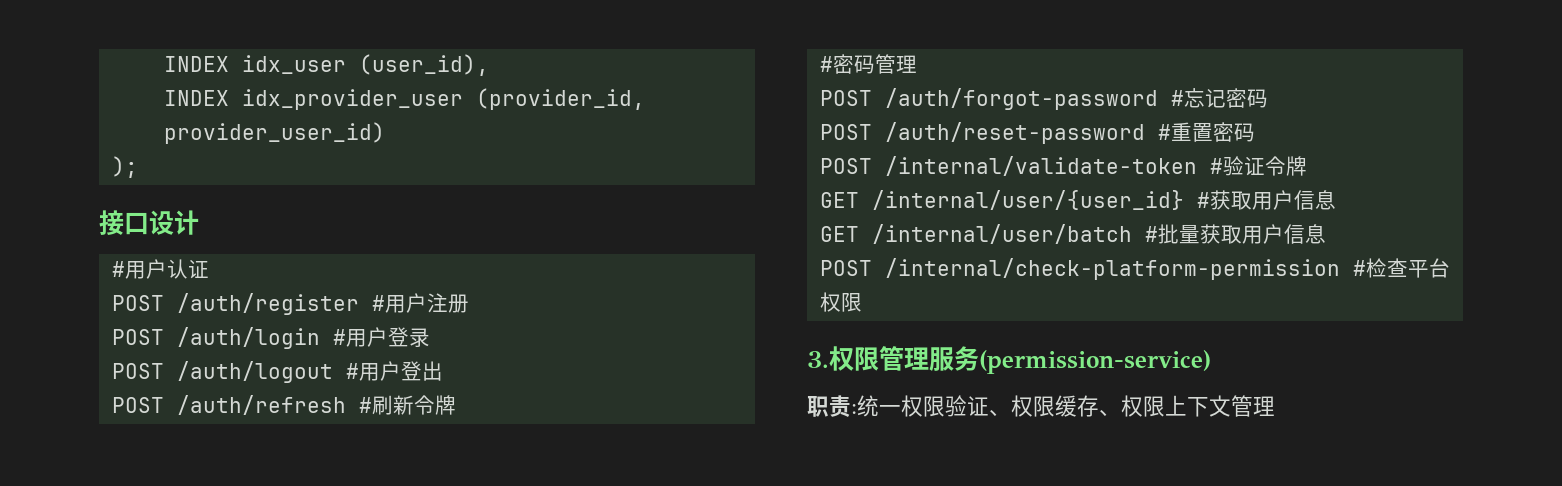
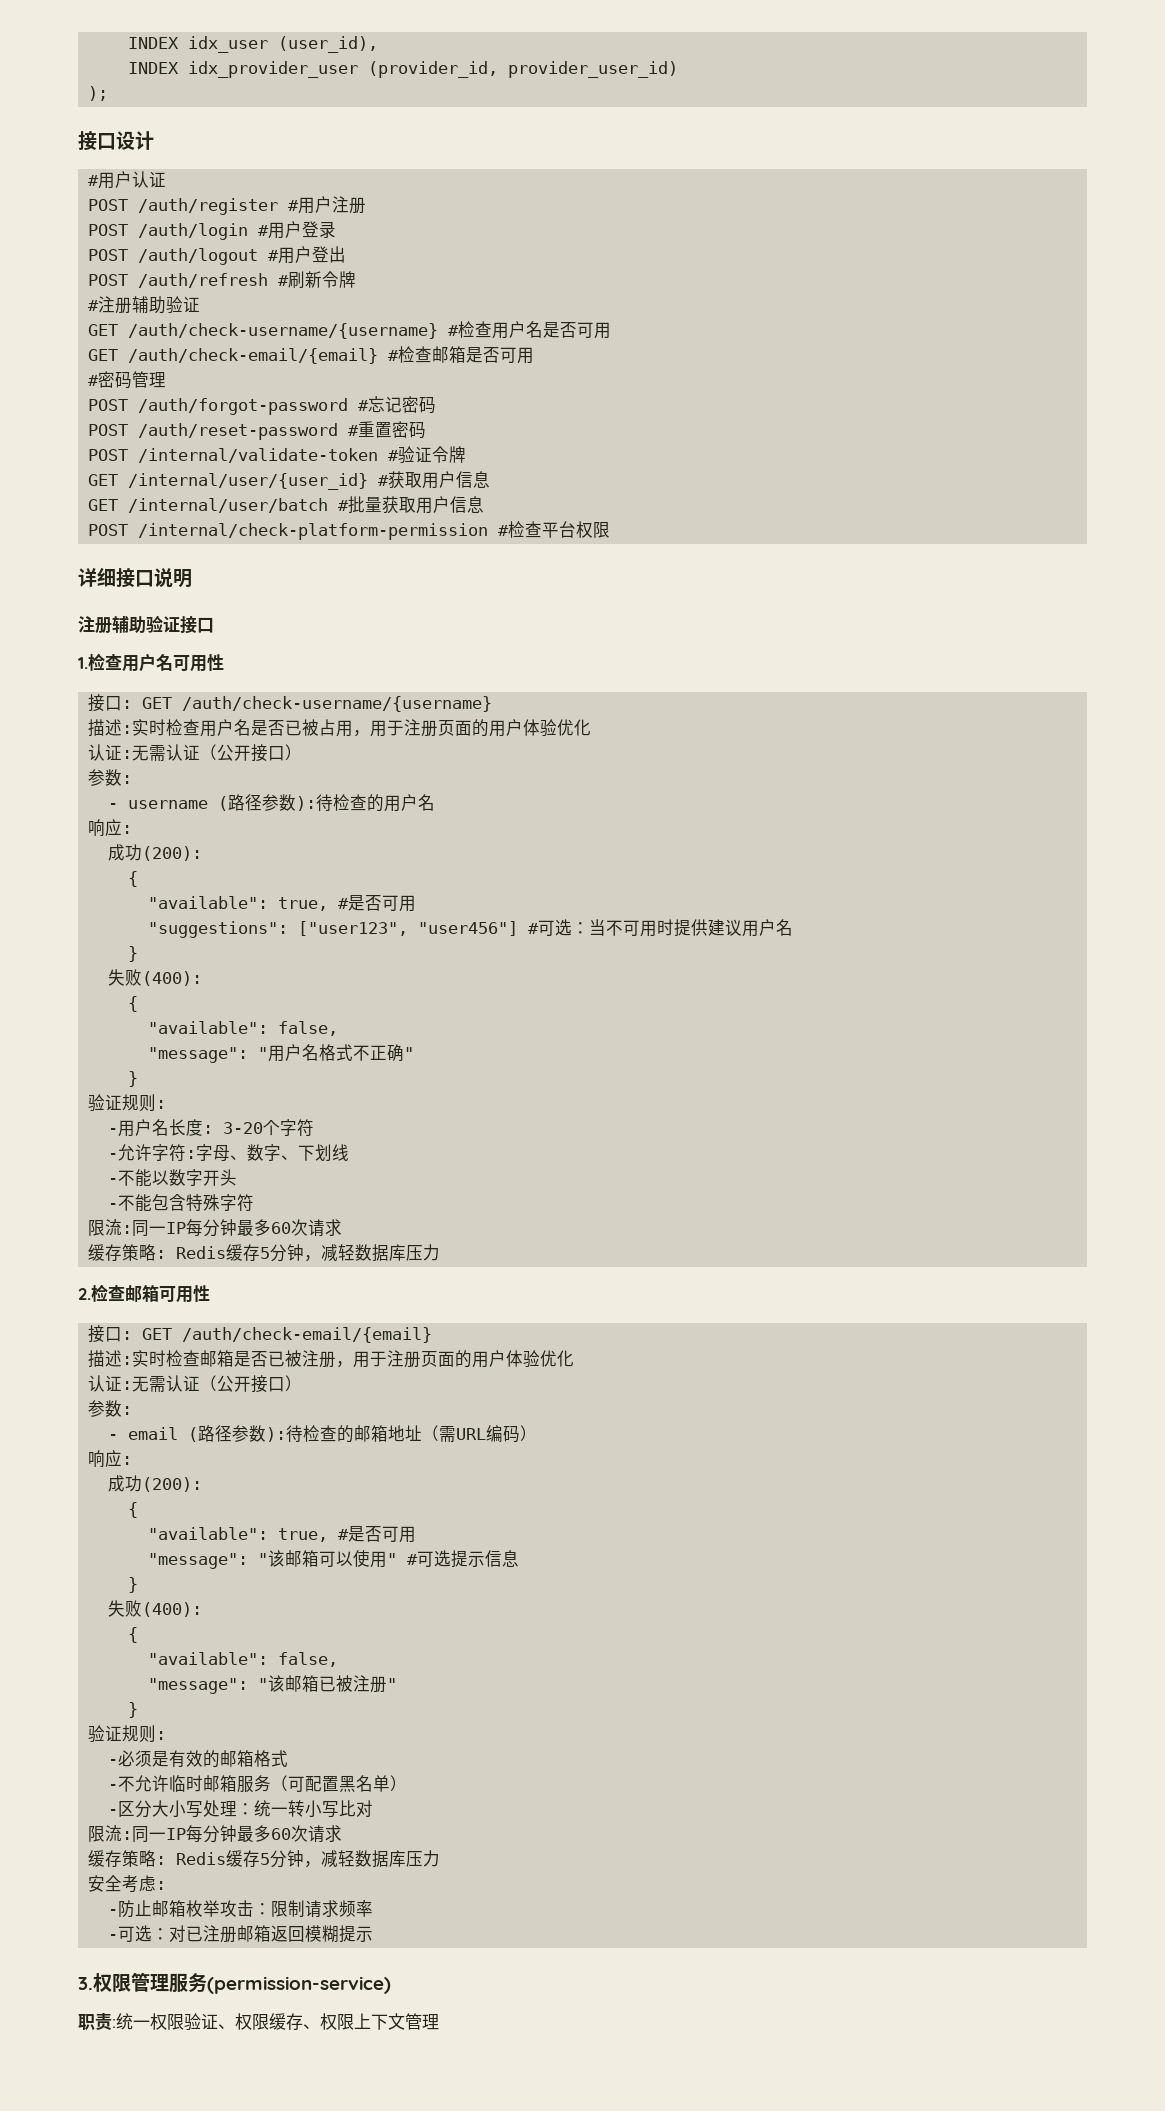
+ #注册辅助验证
+ GET /auth/check-username/{username} #检查用户名是否可用
+ GET /auth/check-email/{email} #检查邮箱是否可用
+ 详细接口说明
+ 注册辅助验证接口
+ 1.检查用户名可用性
+ 接口: GET /auth/check-username/{username}
+ 描述:实时检查用户名是否已被占用，用于注册页面的用户体验优化
+ 认证:无需认证（公开接口）
+ 参数:
+ - username (路径参数):待检查的用户名
+ 响应:
+ 成功(200):
+ {
+ "available": true, #是否可用
+ "suggestions": ["user123", "user456"] #可选：当不可用时提供建议用户名
+ }
+ 失败(400):
+ {
+ "available": false,
+ "message": "用户名格式不正确"
+ }
+ 验证规则:
+ -用户名长度: 3-20个字符
+ -允许字符:字母、数字、下划线
+ -不能以数字开头
+ -不能包含特殊字符
+ 限流:同一IP每分钟最多60次请求
+ 缓存策略: Redis缓存5分钟，减轻数据库压力
+ 2.检查邮箱可用性
+ 接口: GET /auth/check-email/{email}
+ 描述:实时检查邮箱是否已被注册，用于注册页面的用户体验优化
+ 认证:无需认证（公开接口）
+ 参数:
+ - email (路径参数):待检查的邮箱地址（需URL编码）
+ 响应:
+ 成功(200):
+ {
+ "available": true, #是否可用
+ "message": "该邮箱可以使用" #可选提示信息
+ }
+ 失败(400):
+ {
+ "available": false,
+ "message": "该邮箱已被注册"
+ }
+ 验证规则:
+ -必须是有效的邮箱格式
+ -不允许临时邮箱服务（可配置黑名单）
+ -区分大小写处理：统一转小写比对
+ 限流:同一IP每分钟最多60次请求
+ 缓存策略: Redis缓存5分钟，减轻数据库压力
+ 安全考虑:
+ -防止邮箱枚举攻击：限制请求频率
+ -可选：对已注册邮箱返回模糊提示

